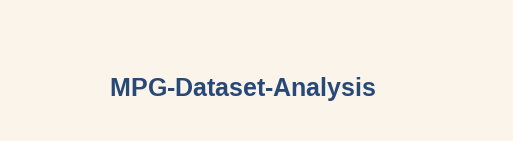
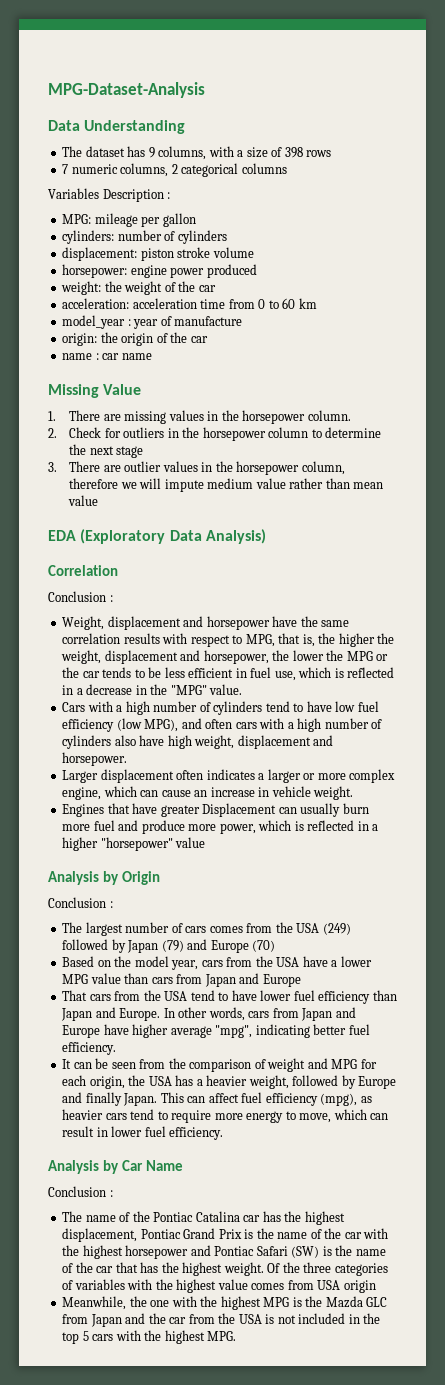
+ Data Understanding
+ The dataset has 9 columns, with a size of 398 rows
+ 7 numeric columns, 2 categorical columns
+ Variables Description :
+ MPG: mileage per gallon
+ cylinders: number of cylinders
+ displacement: piston stroke volume
+ horsepower: engine power produced
+ weight: the weight of the car
+ acceleration: acceleration time from 0 to 60 km
+ model_year : year of manufacture
+ origin: the origin of the car
+ name : car name
+ Missing Value
+ 1. There are missing values in the horsepower column.
+ 2. Check for outliers in the horsepower column to determine the next stage
+ 3. There are outlier values in the horsepower column, therefore we will impute medium value rather than mean value
+ EDA (Exploratory Data Analysis)
+ Correlation
+ Conclusion :
+ Weight, displacement and horsepower have the same correlation results with respect to MPG, that is, the higher the weight, displacement and horsepower, the lower the MPG or the car tends to be less efficient in fuel use, which is reflected in a decrease in the "MPG" value.
+ Cars with a high number of cylinders tend to have low fuel efficiency (low MPG), and often cars with a high number of cylinders also have high weight, displacement and horsepower.
+ Larger displacement often indicates a larger or more complex engine, which can cause an increase in vehicle weight.
+ Engines that have greater Displacement can usually burn more fuel and produce more power, which is reflected in a higher "horsepower" value
+ Analysis by Origin
+ Conclusion :
+ The largest number of cars comes from the USA (249) followed by Japan (79) and Europe (70)
+ Based on the model year, cars from the USA have a lower MPG value than cars from Japan and Europe
+ That cars from the USA tend to have lower fuel efficiency than Japan and Europe. In other words, cars from Japan and Europe have higher average "mpg", indicating better fuel efficiency.
+ It can be seen from the comparison of weight and MPG for each origin, the USA has a heavier weight, followed by Europe and finally Japan. This can affect fuel efficiency (mpg), as heavier cars tend to require more energy to move, which can result in lower fuel efficiency.
+ Analysis by Car Name
+ Conclusion :
+ The name of the Pontiac Catalina car has the highest displacement, Pontiac Grand Prix is the name of the car with the highest horsepower and Pontiac Safari (SW) is the name of the car that has the highest weight. Of the three categories of variables with the highest value comes from USA origin
+ Meanwhile, the one with the highest MPG is the Mazda GLC from Japan and the car from the USA is not included in the top 5 cars with the highest MPG.

